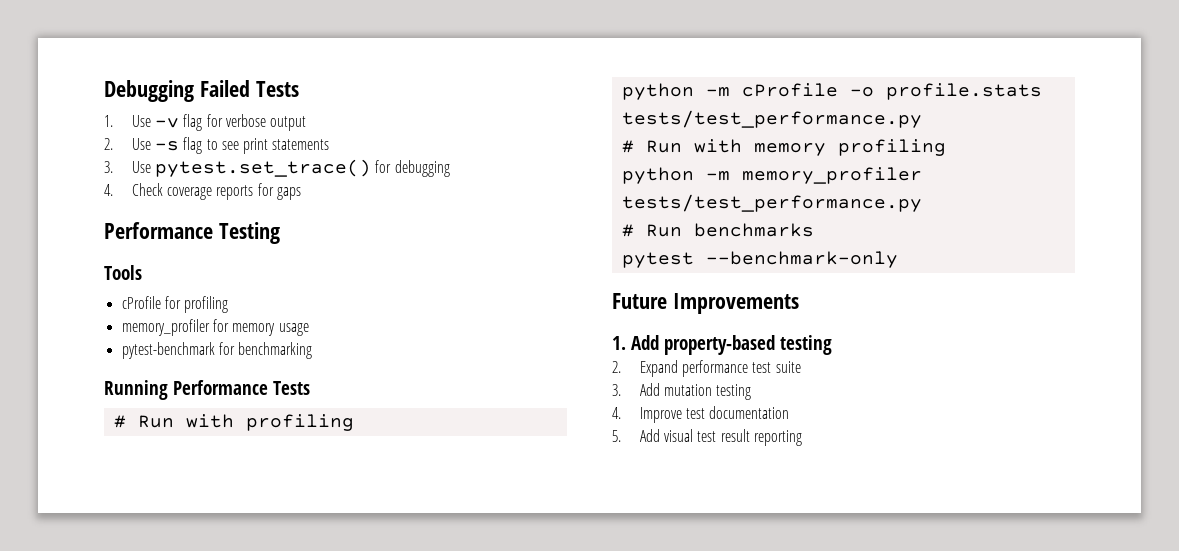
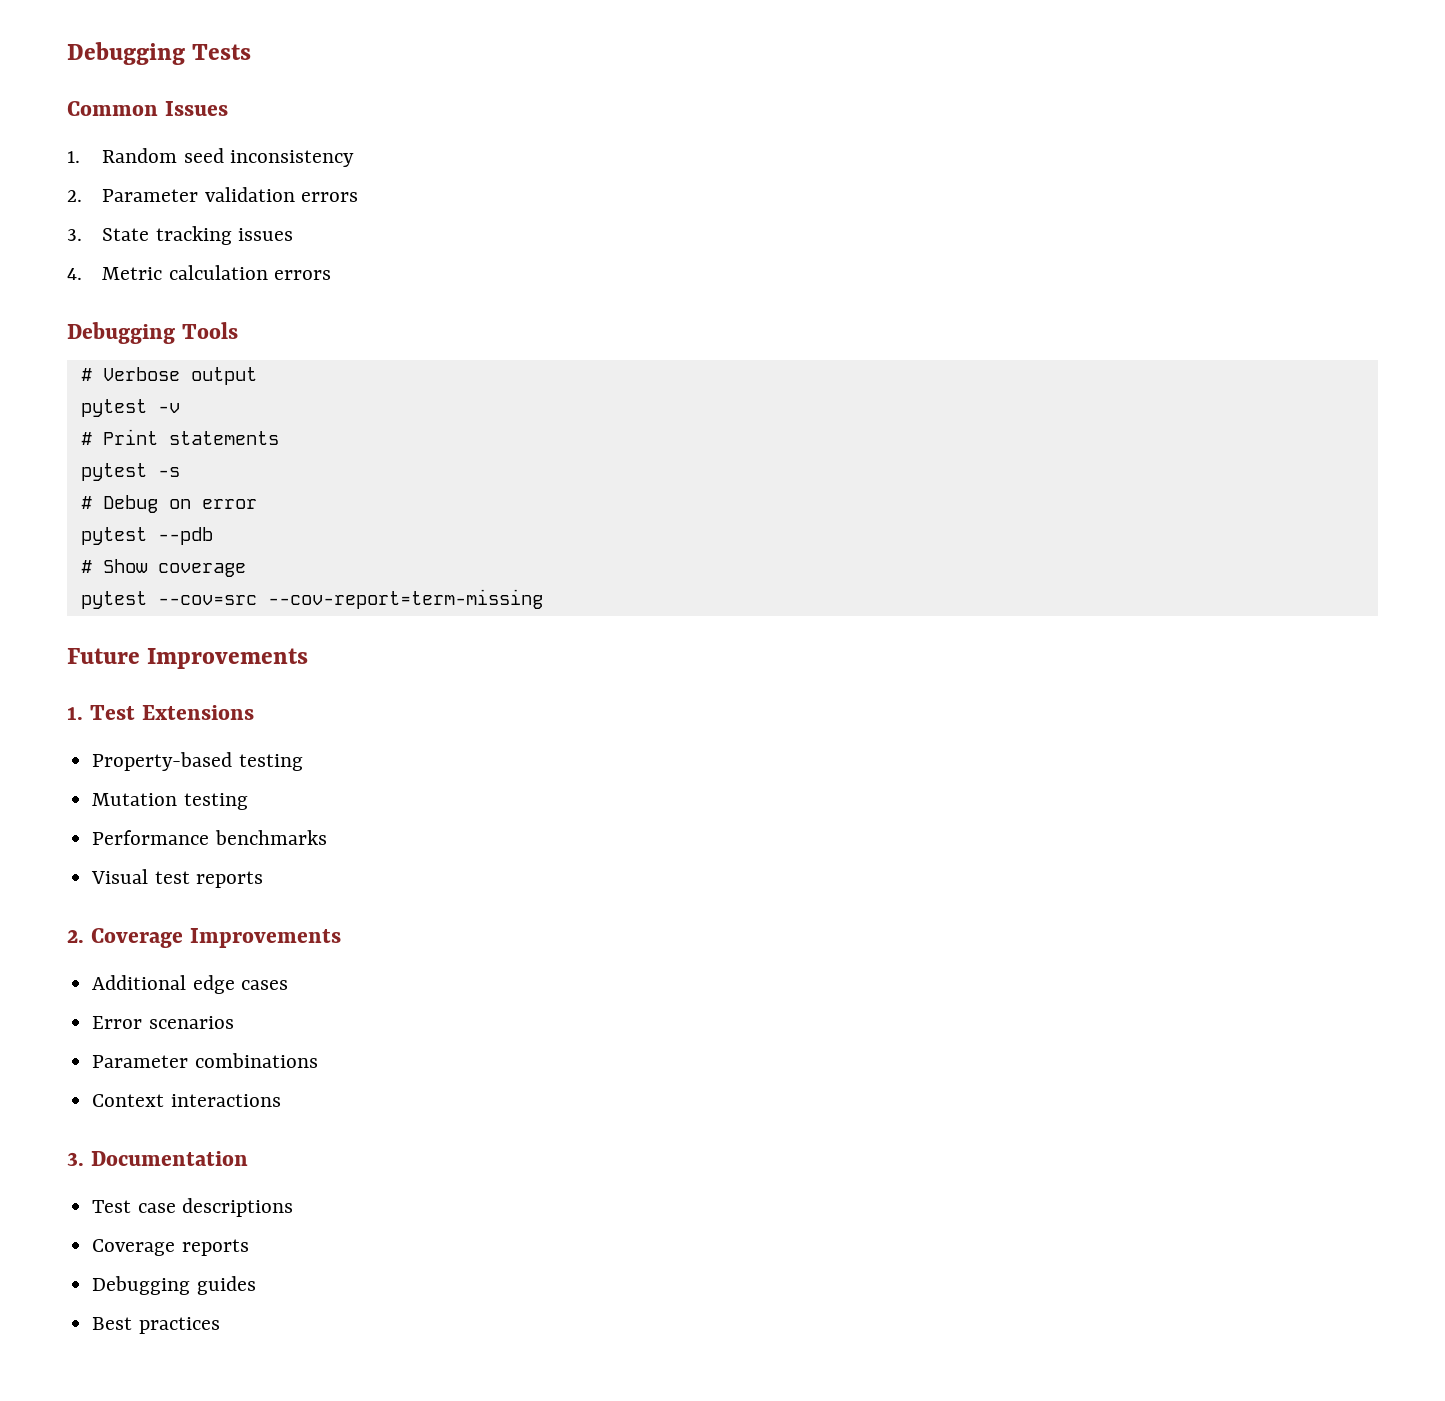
- Debugging Failed Tests
- 1. Use -v flag for verbose output
- 2. Use -s flag to see print statements
- 3. Use pytest.set_trace() for debugging
- 4. Check coverage reports for gaps
- Performance Testing
- Tools
- cProfile for profiling
- memory_profiler for memory usage
- pytest-benchmark for benchmarking
- Running Performance Tests
- # Run with profiling
- python -m cProfile -o profile.stats tests/test_performance.py
- # Run with memory profiling
- python -m memory_profiler tests/test_performance.py
- # Run benchmarks
- pytest --benchmark-only
+ Debugging Tests
+ Common Issues
+ 1. Random seed inconsistency
+ 2. Parameter validation errors
+ 3. State tracking issues
+ 4. Metric calculation errors
+ Debugging Tools
+ # Verbose output
+ pytest -v
+ # Print statements
+ pytest -s
+ # Debug on error
+ pytest --pdb
+ # Show coverage
+ pytest --cov=src --cov-report=term-missing
- 1. Add property-based testing
- 2. Expand performance test suite
- 3. Add mutation testing
- 4. Improve test documentation
- 5. Add visual test result reporting
+ 1. Test Extensions
+ Property-based testing
+ Mutation testing
+ Performance benchmarks
+ Visual test reports
+ 2. Coverage Improvements
+ Additional edge cases
+ Error scenarios
+ Parameter combinations
+ Context interactions
+ 3. Documentation
+ Test case descriptions
+ Coverage reports
+ Debugging guides
+ Best practices

